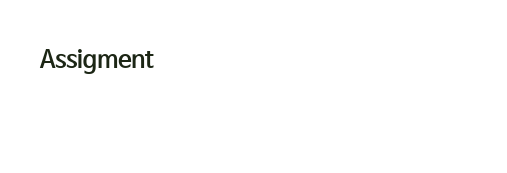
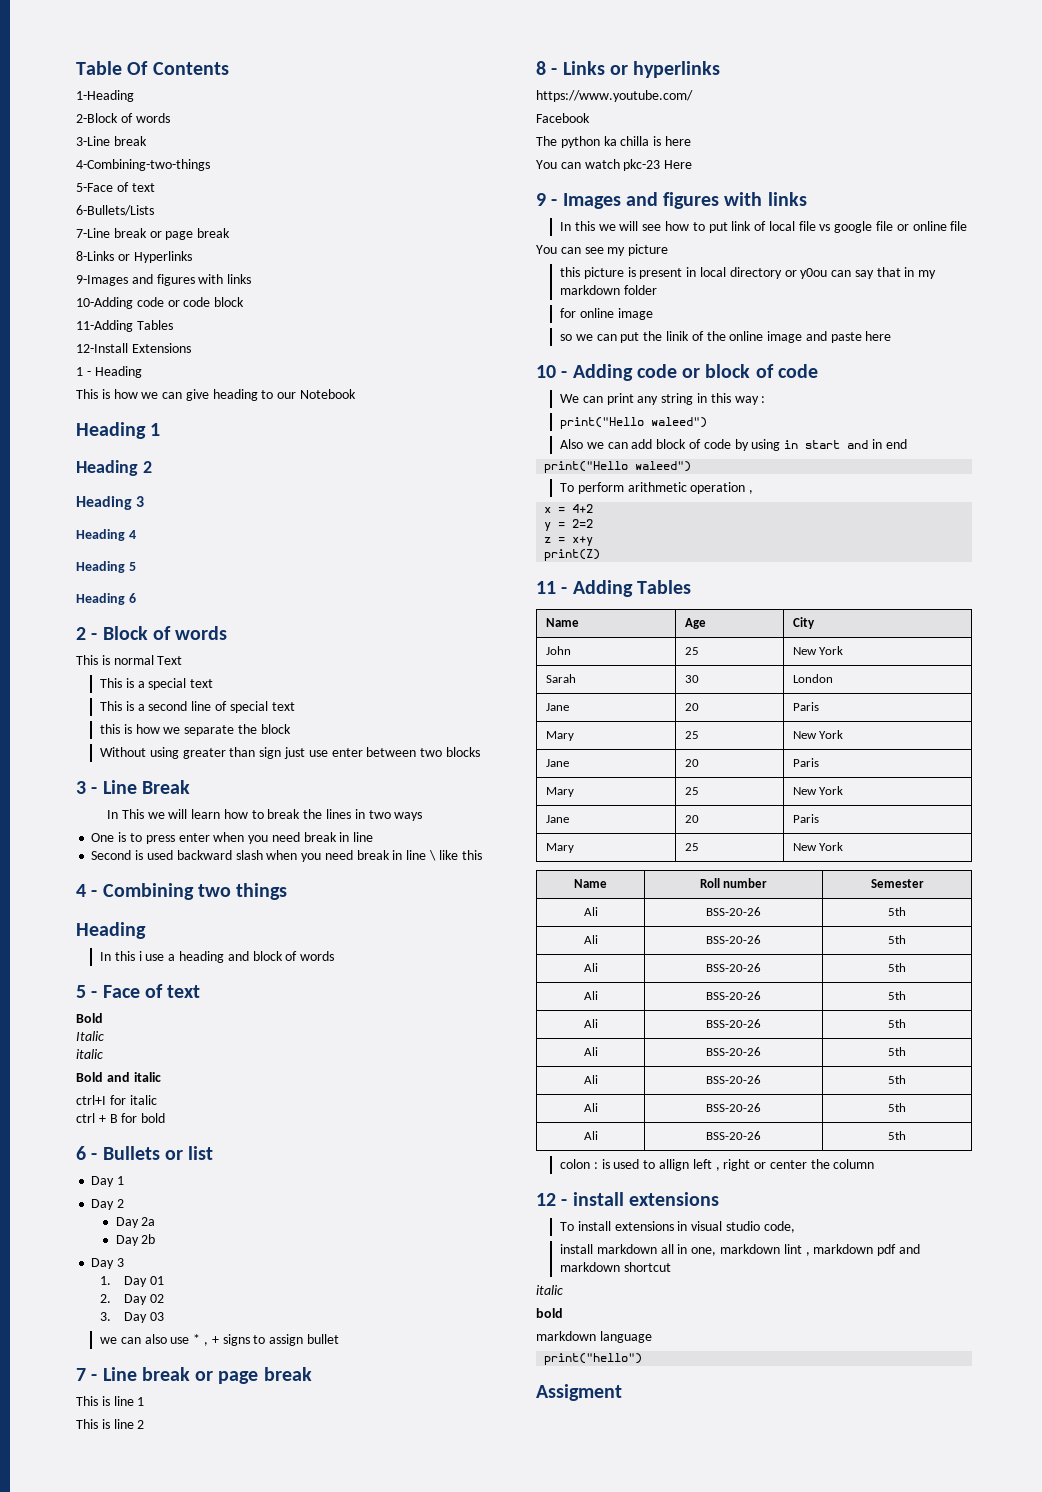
+ Table Of Contents
+ 1-Heading
+ 2-Block of words
+ 3-Line break
+ 4-Combining-two-things
+ 5-Face of text
+ 6-Bullets/Lists
+ 7-Line break or page break
+ 8-Links or Hyperlinks
+ 9-Images and figures with links
+ 10-Adding code or code block
+ 11-Adding Tables
+ 12-Install Extensions
+ 1 - Heading
+ This is how we can give heading to our Notebook
+ Heading 1
+ Heading 2
+ Heading 3
+ Heading 4
+ Heading 5
+ Heading 6
+ 2 - Block of words
+ This is normal Text
+ This is a special text
+ This is a second line of special text
+ this is how we separate the block
+ Without using greater than sign just use enter between two blocks
+ 3 - Line Break
+ In This we will learn how to break the lines in two ways
+ One is to press enter when you need break in line
+ Second is used backward slash when you need break in line \ like this
+ 4 - Combining two things
+ Heading
+ In this i use a heading and block of words
+ 5 - Face of text
+ Bold
+ Italic
+ italic
+ Bold and italic
+ ctrl+I for italic
+ ctrl + B for bold
+ 6 - Bullets or list
+ Day 1
+ Day 2
+ Day 2a
+ Day 2b
+ Day 3
+ 1. Day 01
+ 2. Day 02
+ 3. Day 03
+ we can also use * , + signs to assign bullet
+ 7 - Line break or page break
+ This is line 1
+ This is line 2
+ 8 - Links or hyperlinks
+ https://www.youtube.com/
+ Facebook
+ The python ka chilla is here
+ You can watch pkc-23 Here
+ 9 - Images and figures with links
+ In this we will see how to put link of local file vs google file or online file
+ You can see my picture
+ this picture is present in local directory or y0ou can say that in my markdown folder
+ for online image
+ so we can put the linik of the online image and paste here
+ 10 - Adding code or block of code
+ We can print any string in this way :
+ print("Hello waleed")
+ Also we can add block of code by using in start and in end
+ print("Hello waleed")
+ To perform arithmetic operation ,
+ x = 4+2
+ y = 2=2
+ z = x+y
+ print(Z)
+ 11 - Adding Tables
+ Name | Age | City
+ John | 25 | New York
+ Sarah | 30 | London
+ Jane | 20 | Paris
+ Mary | 25 | New York
+ Jane | 20 | Paris
+ Mary | 25 | New York
+ Jane | 20 | Paris
+ Mary | 25 | New York
+ Name | Roll number | Semester
+ Ali | BSS-20-26 | 5th
+ Ali | BSS-20-26 | 5th
+ Ali | BSS-20-26 | 5th
+ Ali | BSS-20-26 | 5th
+ Ali | BSS-20-26 | 5th
+ Ali | BSS-20-26 | 5th
+ Ali | BSS-20-26 | 5th
+ Ali | BSS-20-26 | 5th
+ Ali | BSS-20-26 | 5th
+ colon : is used to allign left , right or center the column
+ 12 - install extensions
+ To install extensions in visual studio code,
+ install markdown all in one, markdown lint , markdown pdf and markdown shortcut
+ italic
+ bold
+ markdown language
+ print("hello")

